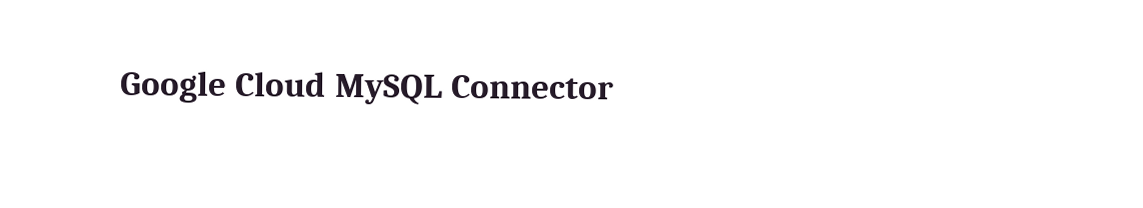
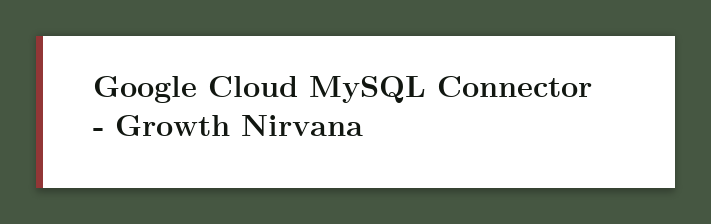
- Google Cloud MySQL Connector
+ Google Cloud MySQL Connector - Growth Nirvana

